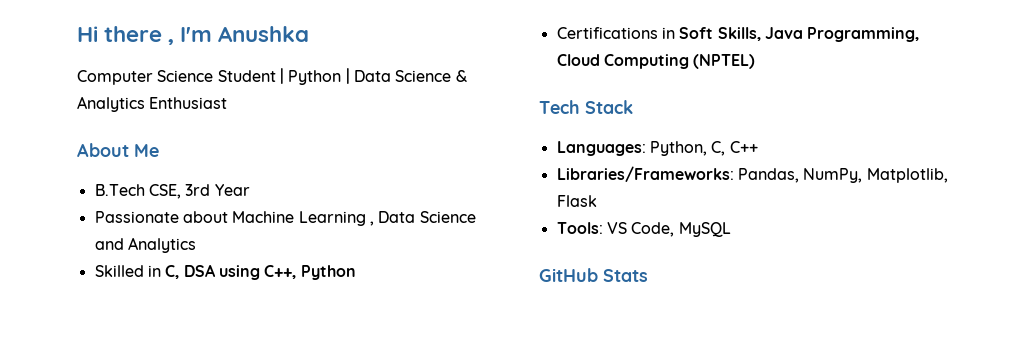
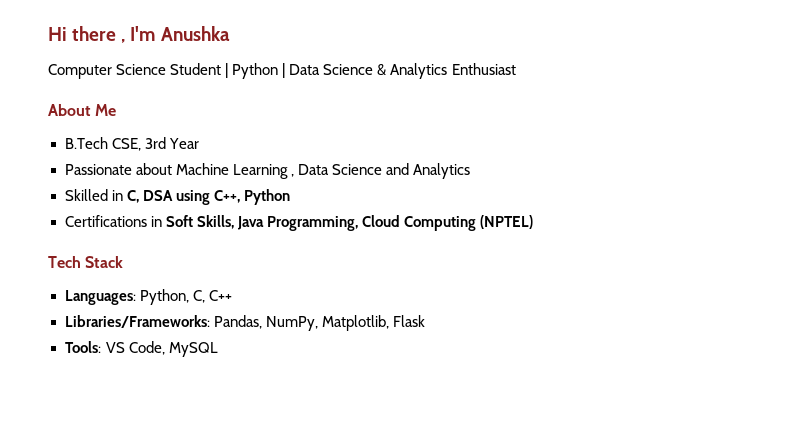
- GitHub Stats

